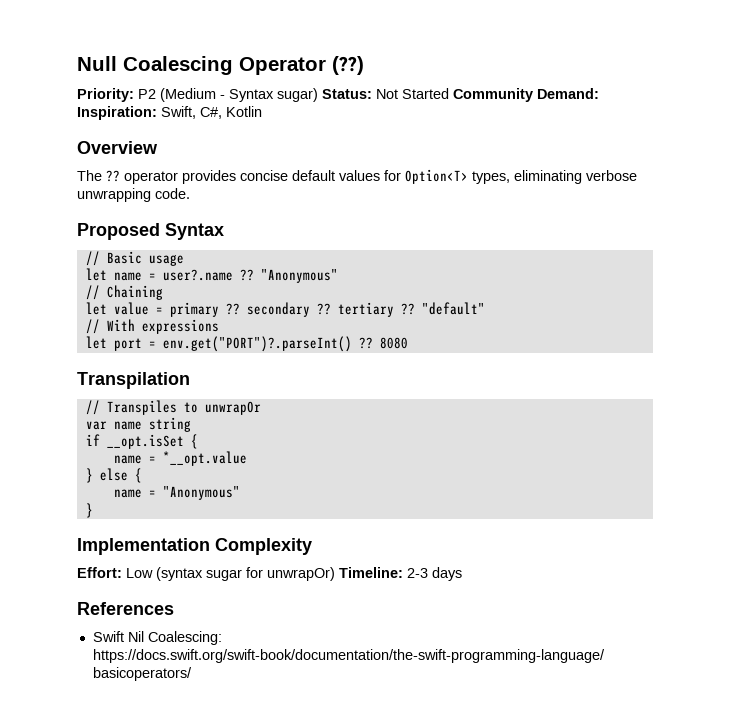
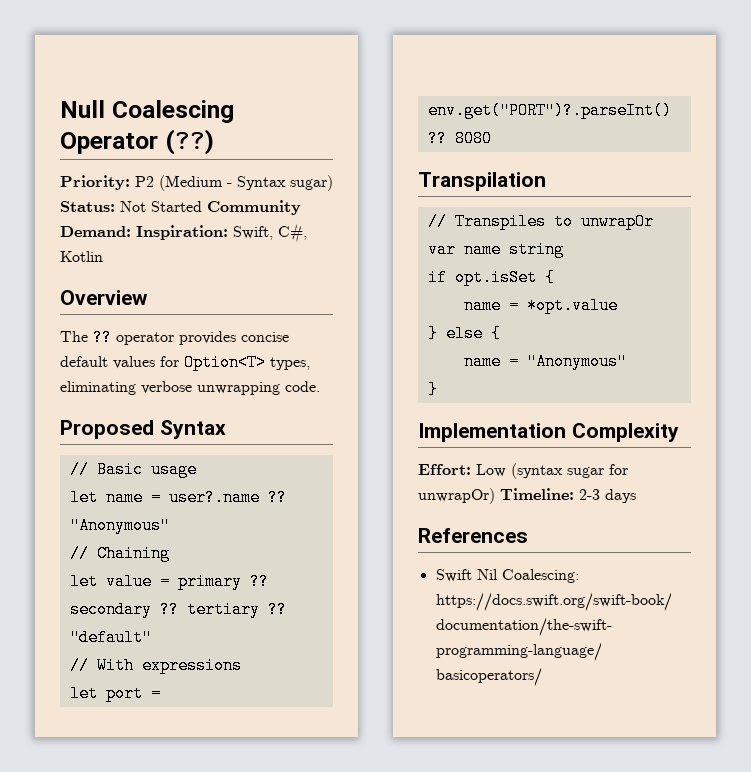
- if __opt.isSet {
- name = *__opt.value
+ if opt.isSet {
+ name = *opt.value

